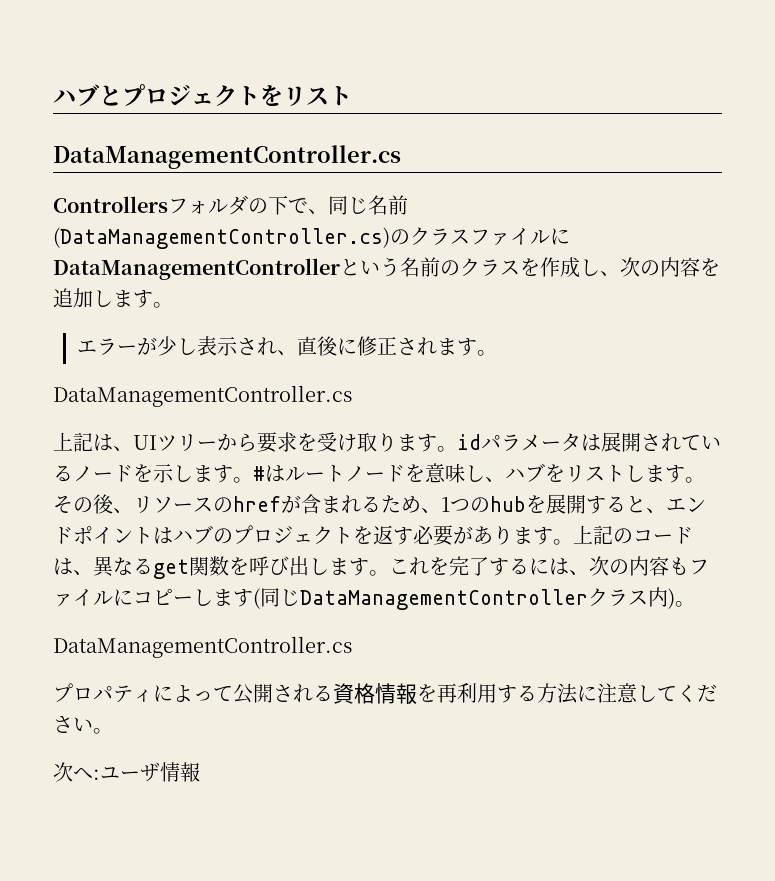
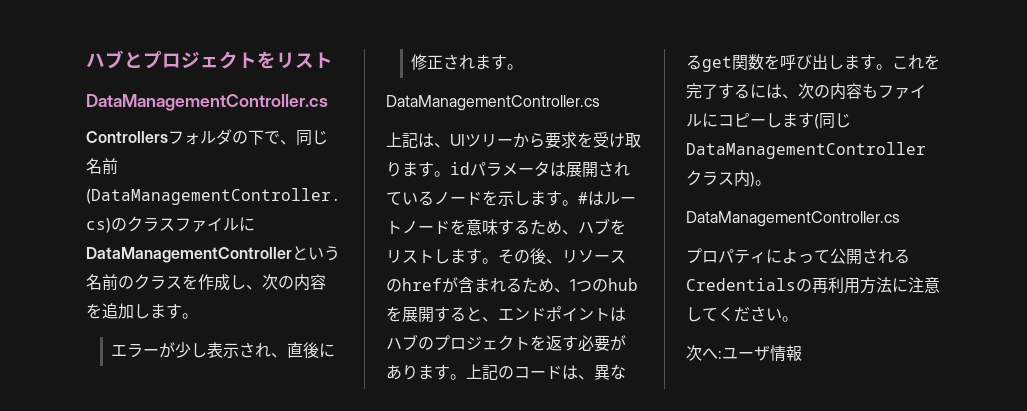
- #はルートノードを意味し、ハブをリストします。
+ #はルートノードを意味するため、ハブをリストします。
- プロパティによって公開される資格情報を再利用する方法に注意してください。
+ プロパティによって公開されるCredentialsの再利用方法に注意してください。

